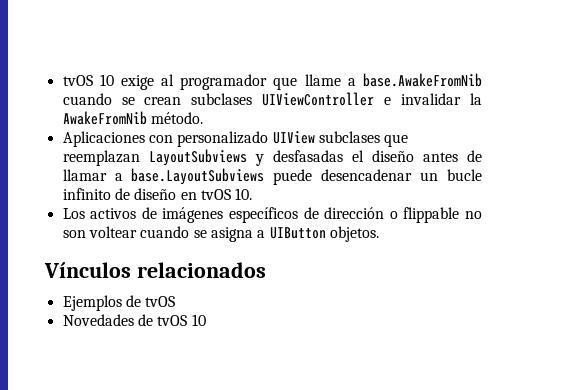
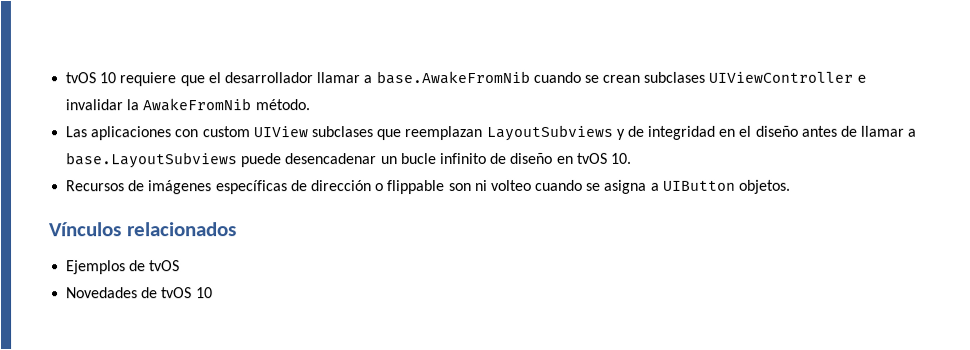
- tvOS 10 exige al programador que llame a base.AwakeFromNib cuando se crean subclases UIViewController e invalidar la AwakeFromNib método.
+ tvOS 10 requiere que el desarrollador llamar a base.AwakeFromNib cuando se crean subclases UIViewController e invalidar la AwakeFromNib método.
- Aplicaciones con personalizado UIView subclases que reemplazan LayoutSubviews y desfasadas el diseño antes de llamar a base.LayoutSubviews puede desencadenar un bucle infinito de diseño en tvOS 10.
+ Las aplicaciones con custom UIView subclases que reemplazan LayoutSubviews y de integridad en el diseño antes de llamar a base.LayoutSubviews puede desencadenar un bucle infinito de diseño en tvOS 10.
- Los activos de imágenes específicos de dirección o flippable no son voltear cuando se asigna a UIButton objetos.
+ Recursos de imágenes específicas de dirección o flippable son ni volteo cuando se asigna a UIButton objetos.

